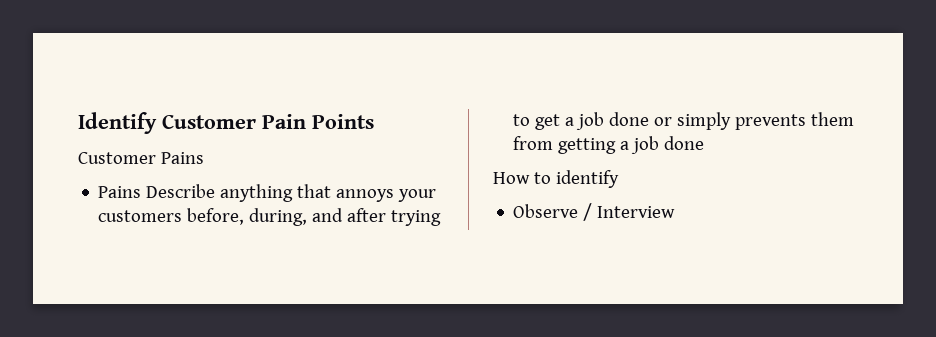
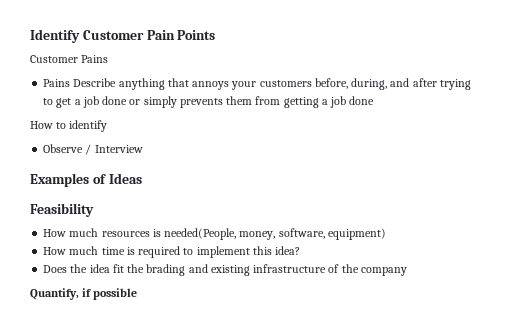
+ Examples of Ideas
+ Feasibility
+ How much resources is needed(People, money, software, equipment)
+ How much time is required to implement this idea?
+ Does the idea fit the brading and existing infrastructure of the company
+ Quantify, if possible

